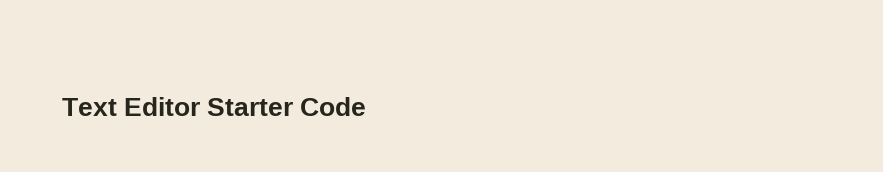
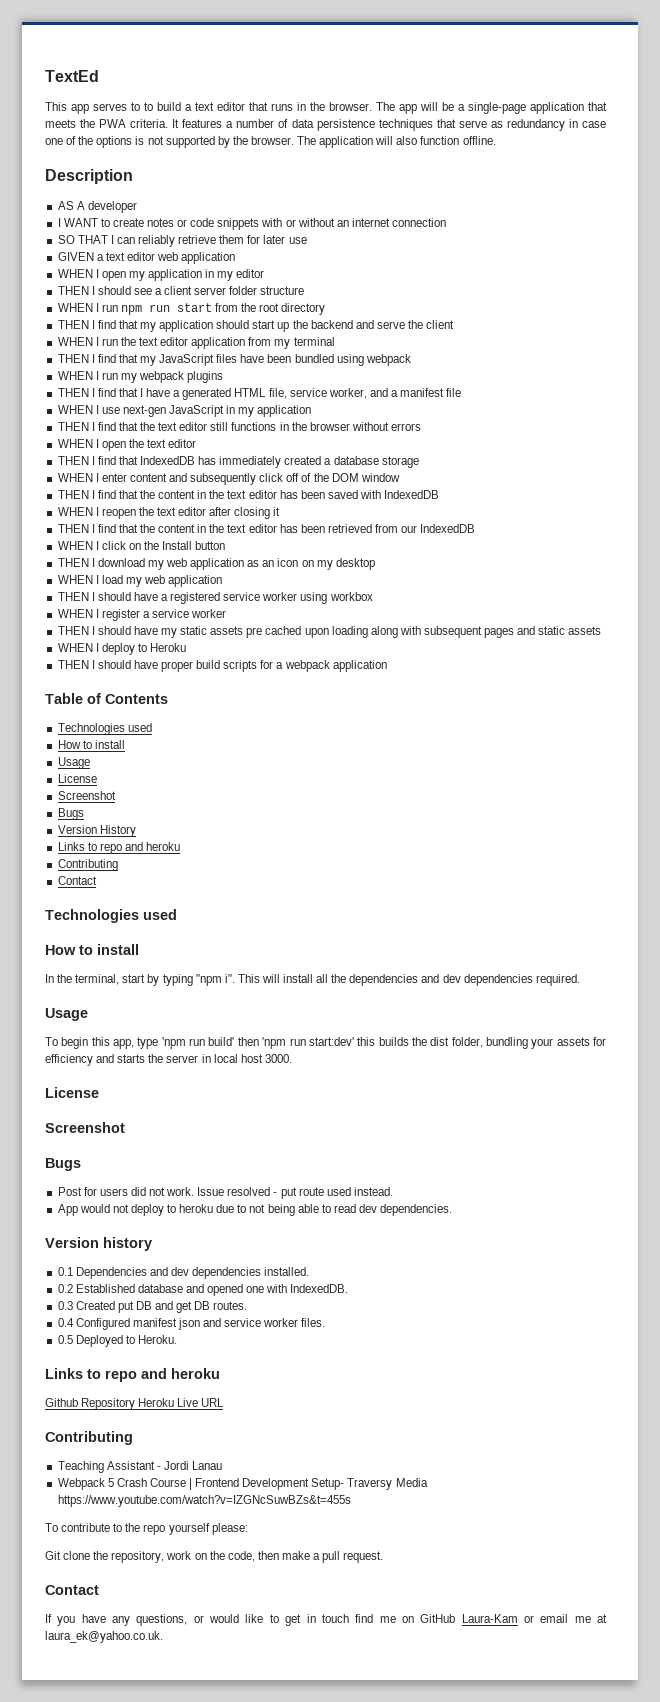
- Text Editor Starter Code
+ TextEd
+ This app serves to to build a text editor that runs in the browser. The app will be a single-page application that meets the PWA criteria. It features a number of data persistence techniques that serve as redundancy in case one of the options is not supported by the browser. The application will also function offline.
+ Description
+ AS A developer
+ I WANT to create notes or code snippets with or without an internet connection
+ SO THAT I can reliably retrieve them for later use
+ GIVEN a text editor web application
+ WHEN I open my application in my editor
+ THEN I should see a client server folder structure
+ WHEN I run npm run start from the root directory
+ THEN I find that my application should start up the backend and serve the client
+ WHEN I run the text editor application from my terminal
+ THEN I find that my JavaScript files have been bundled using webpack
+ WHEN I run my webpack plugins
+ THEN I find that I have a generated HTML file, service worker, and a manifest file
+ WHEN I use next-gen JavaScript in my application
+ THEN I find that the text editor still functions in the browser without errors
+ WHEN I open the text editor
+ THEN I find that IndexedDB has immediately created a database storage
+ WHEN I enter content and subsequently click off of the DOM window
+ THEN I find that the content in the text editor has been saved with IndexedDB
+ WHEN I reopen the text editor after closing it
+ THEN I find that the content in the text editor has been retrieved from our IndexedDB
+ WHEN I click on the Install button
+ THEN I download my web application as an icon on my desktop
+ WHEN I load my web application
+ THEN I should have a registered service worker using workbox
+ WHEN I register a service worker
+ THEN I should have my static assets pre cached upon loading along with subsequent pages and static assets
+ WHEN I deploy to Heroku
+ THEN I should have proper build scripts for a webpack application
+ Table of Contents
+ Technologies used
+ How to install
+ Usage
+ License
+ Screenshot
+ Bugs
+ Version History
+ Links to repo and heroku
+ Contributing
+ Contact
+ Technologies used
+ How to install
+ In the terminal, start by typing "npm i". This will install all the dependencies and dev dependencies required.
+ Usage
+ To begin this app, type 'npm run build' then 'npm run start:dev' this builds the dist folder, bundling your assets for efficiency and starts the server in local host 3000.
+ License
+ Screenshot
+ Bugs
+ Post for users did not work. Issue resolved - put route used instead.
+ App would not deploy to heroku due to not being able to read dev dependencies.
+ Version history
+ 0.1 Dependencies and dev dependencies installed.
+ 0.2 Established database and opened one with IndexedDB.
+ 0.3 Created put DB and get DB routes.
+ 0.4 Configured manifest json and service worker files.
+ 0.5 Deployed to Heroku.
+ Links to repo and heroku
+ Github Repository Heroku Live URL
+ Contributing
+ Teaching Assistant - Jordi Lanau
+ Webpack 5 Crash Course | Frontend Development Setup- Traversy Media https://www.youtube.com/watch?v=IZGNcSuwBZs&t=455s
+ To contribute to the repo yourself please:
+ Git clone the repository, work on the code, then make a pull request.
+ Contact
+ If you have any questions, or would like to get in touch find me on GitHub Laura-Kam or email me at laura_ek@yahoo.co.uk.

